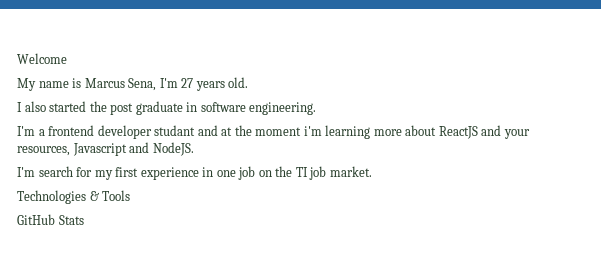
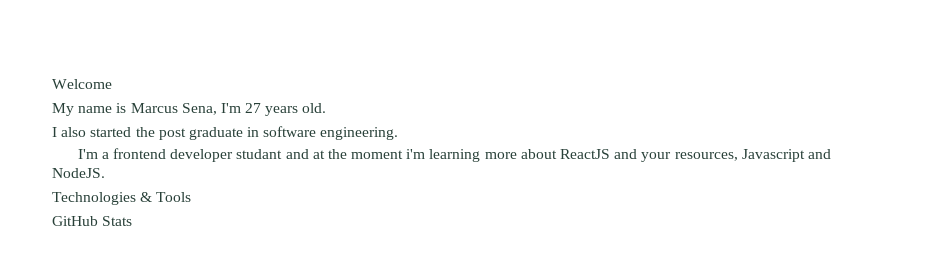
- I'm search for my first experience in one job on the TI job market.

